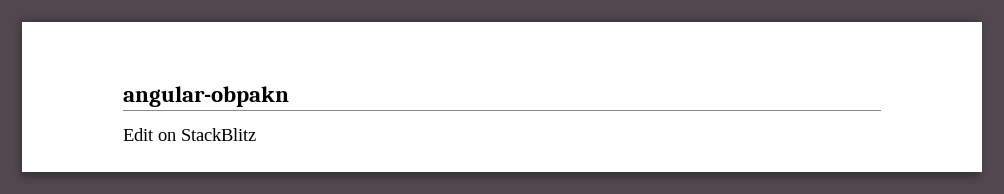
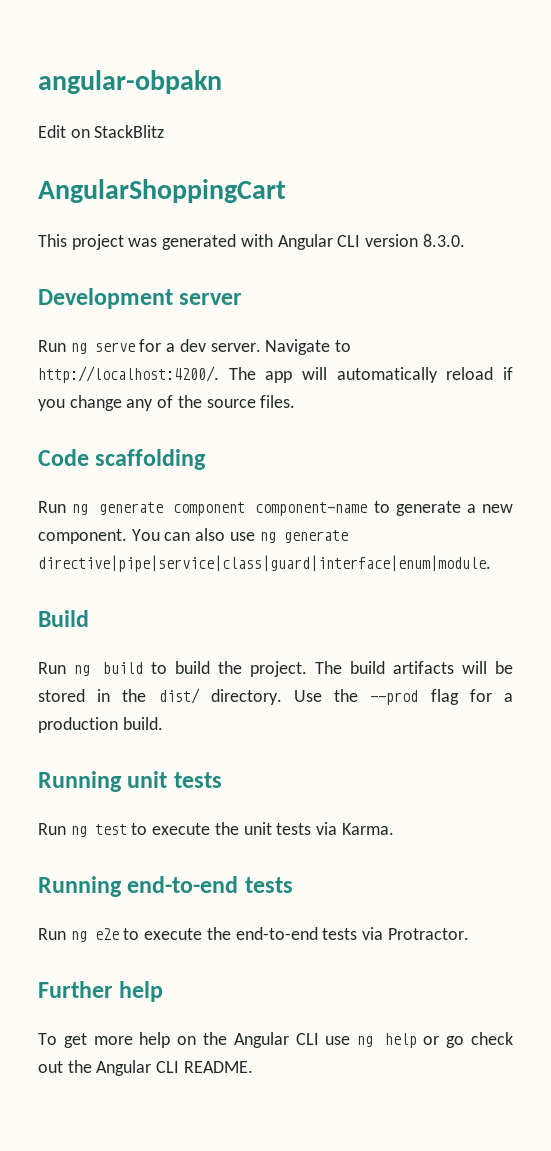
+ AngularShoppingCart
+ This project was generated with Angular CLI version 8.3.0.
+ Development server
+ Run ng serve for a dev server. Navigate to http://localhost:4200/. The app will automatically reload if you change any of the source files.
+ Code scaffolding
+ Run ng generate component component-name to generate a new component. You can also use ng generate directive|pipe|service|class|guard|interface|enum|module.
+ Build
+ Run ng build to build the project. The build artifacts will be stored in the dist/ directory. Use the --prod flag for a production build.
+ Running unit tests
+ Run ng test to execute the unit tests via Karma.
+ Running end-to-end tests
+ Run ng e2e to execute the end-to-end tests via Protractor.
+ Further help
+ To get more help on the Angular CLI use ng help or go check out the Angular CLI README.

